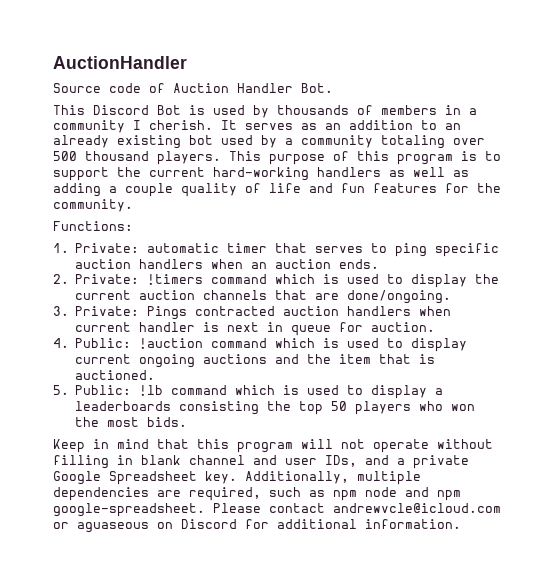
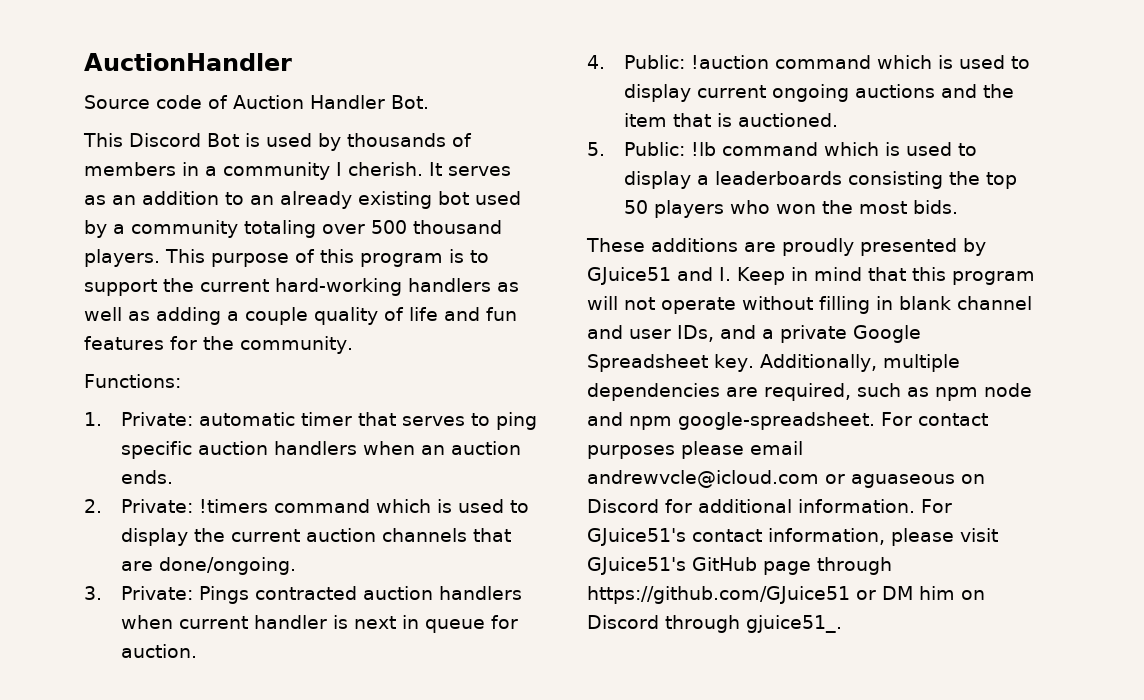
- Keep in mind that this program will not operate without filling in blank channel and user IDs, and a private Google Spreadsheet key.
+ These additions are proudly presented by GJuice51 and I. Keep in mind that this program will not operate without filling in blank channel and user IDs, and a private Google Spreadsheet key.
- Please contact andrewvcle@icloud.com or aguaseous on Discord for additional information.
+ For contact purposes please email andrewvcle@icloud.com or aguaseous on Discord for additional information.
+ For GJuice51's contact information, please visit GJuice51's GitHub page through https://github.com/GJuice51 or DM him on Discord through gjuice51_.

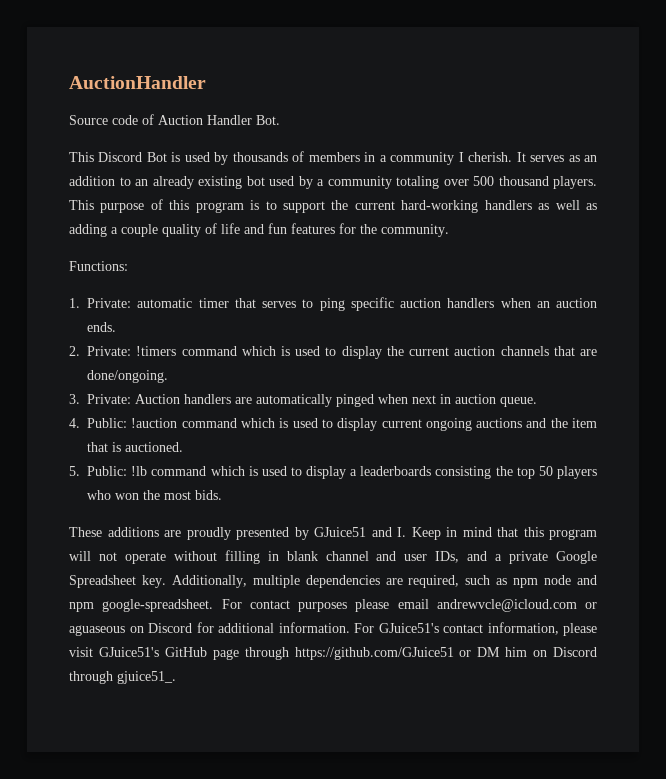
- 3. Private: Pings contracted auction handlers when current handler is next in queue for auction.
+ 3. Private: Auction handlers are automatically pinged when next in auction queue.

